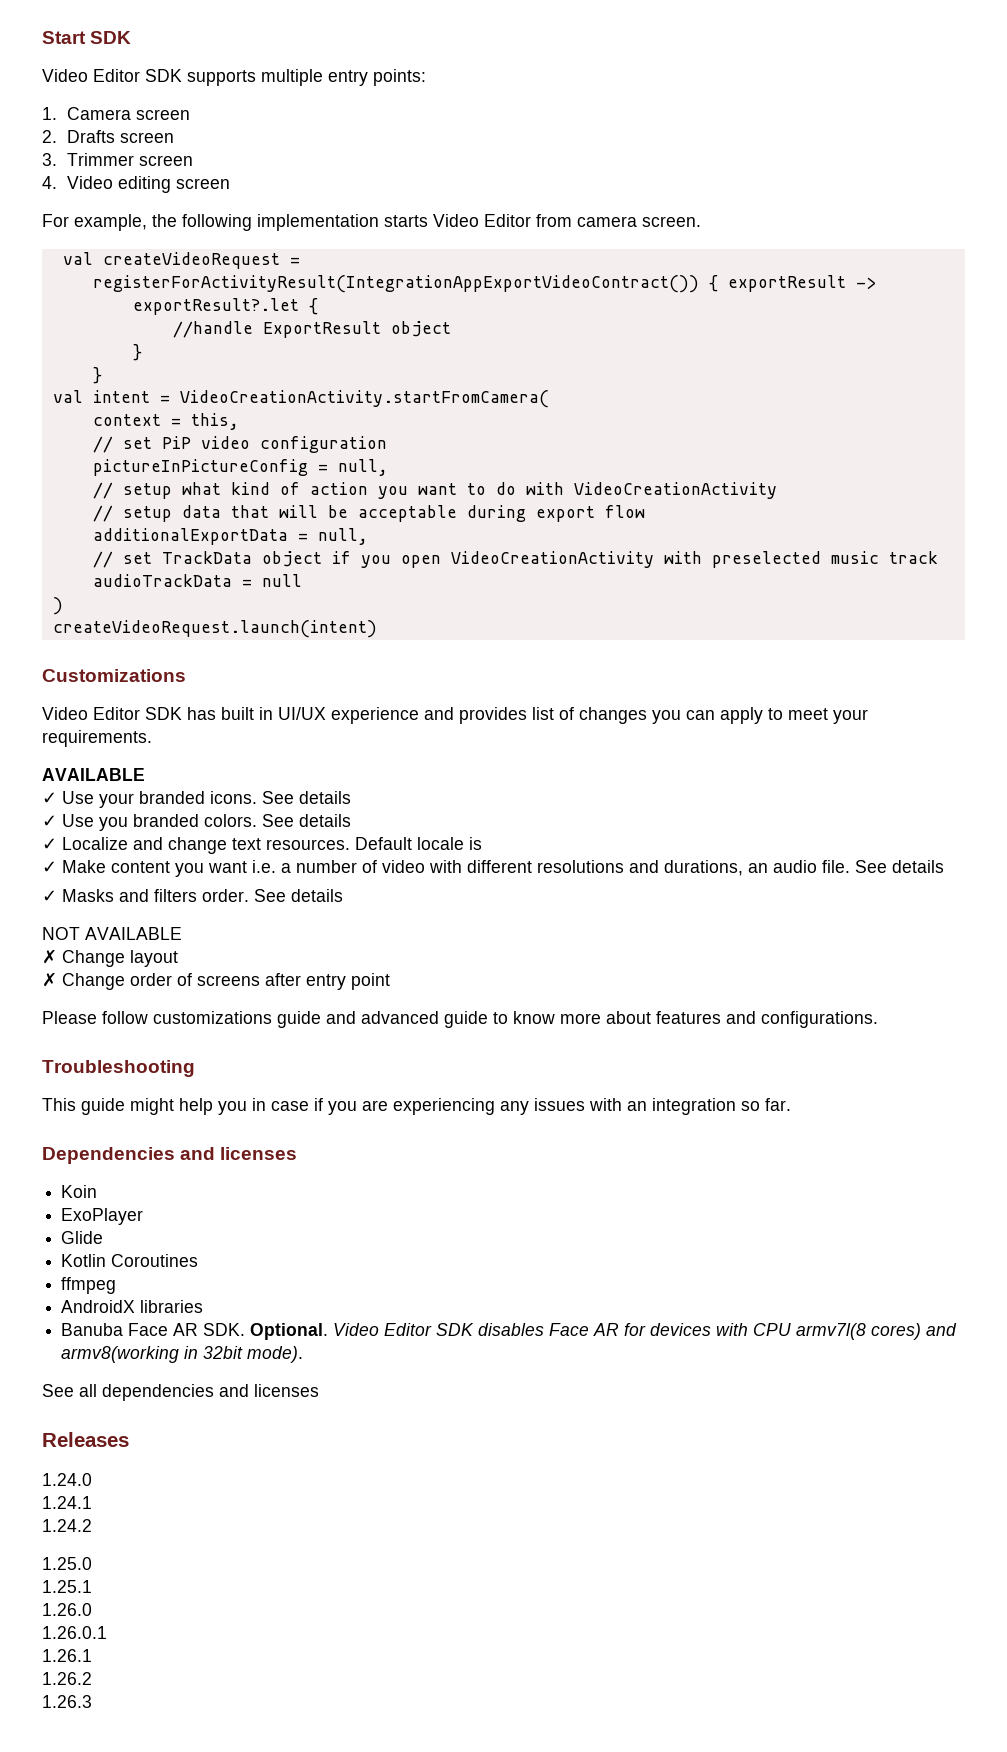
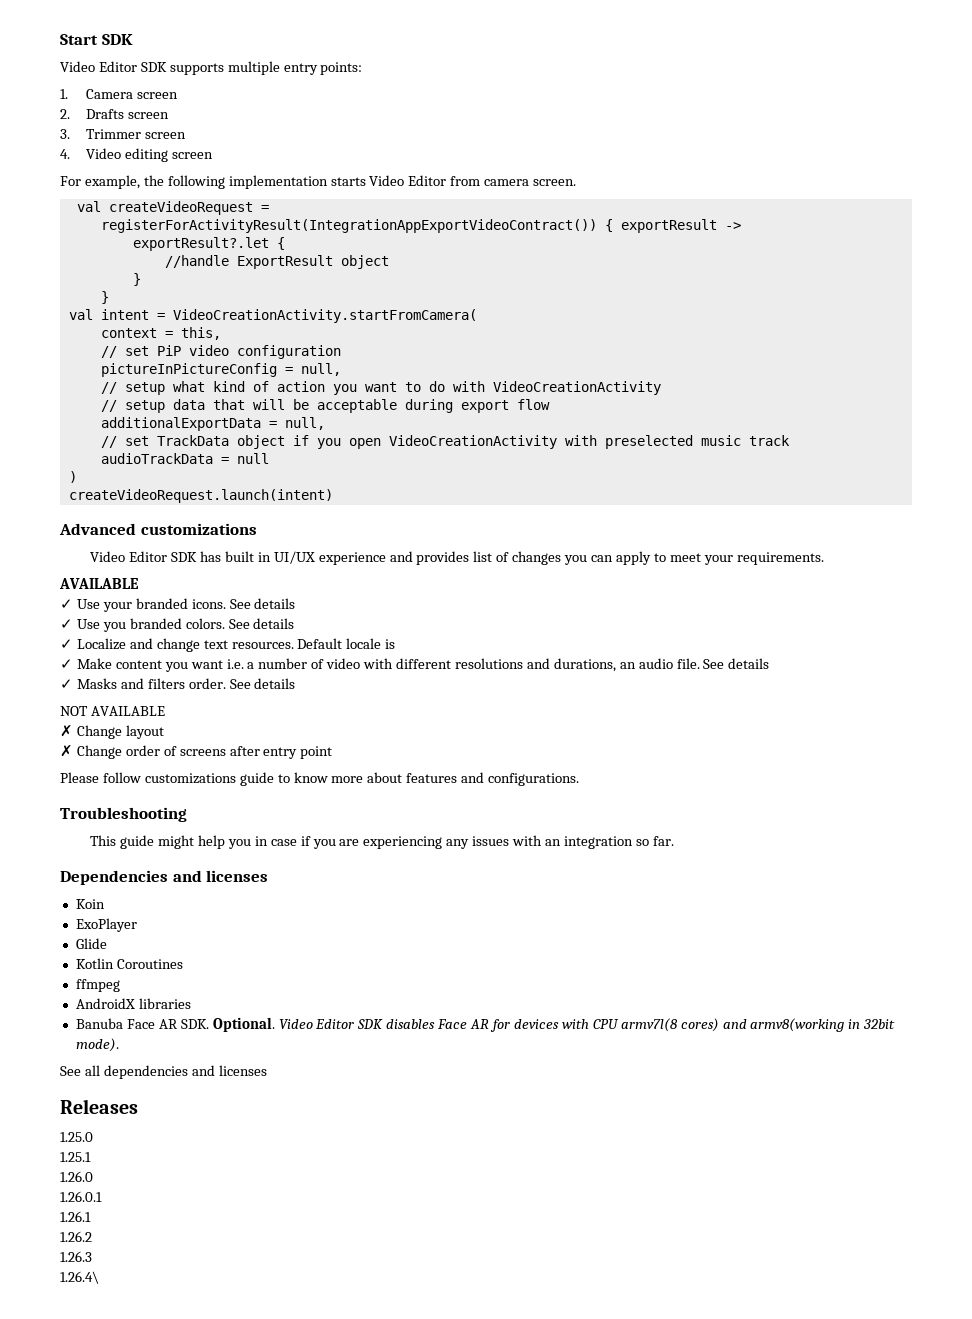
- Customizations
+ Advanced customizations
- Please follow customizations guide and advanced guide to know more about features and configurations.
+ Please follow customizations guide to know more about features and configurations.
- 1.24.0
- 1.24.1
- 1.24.2
+ 1.26.4\

